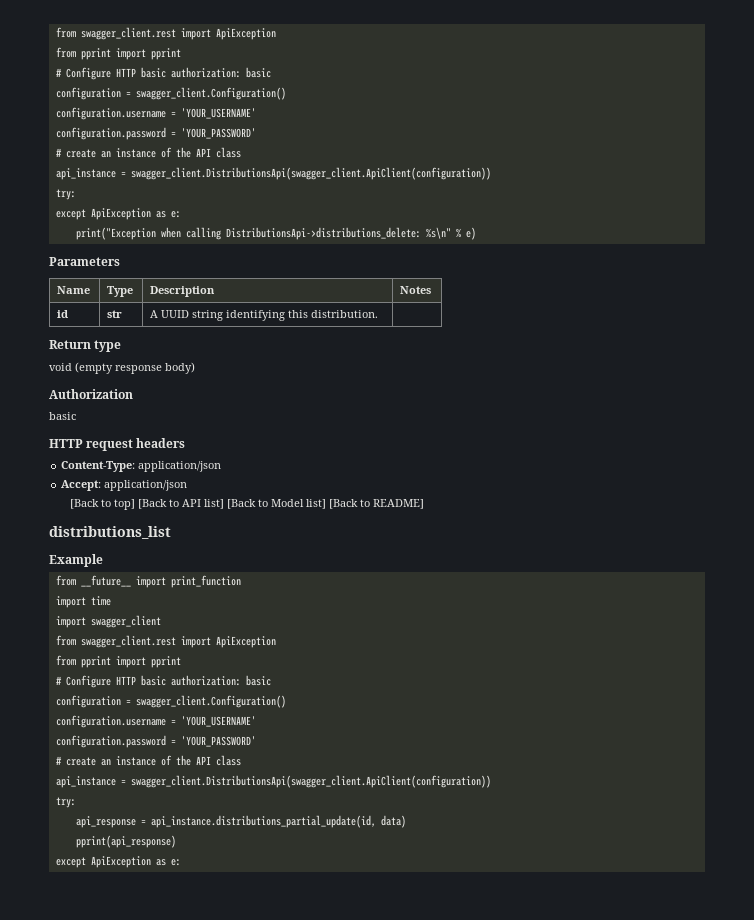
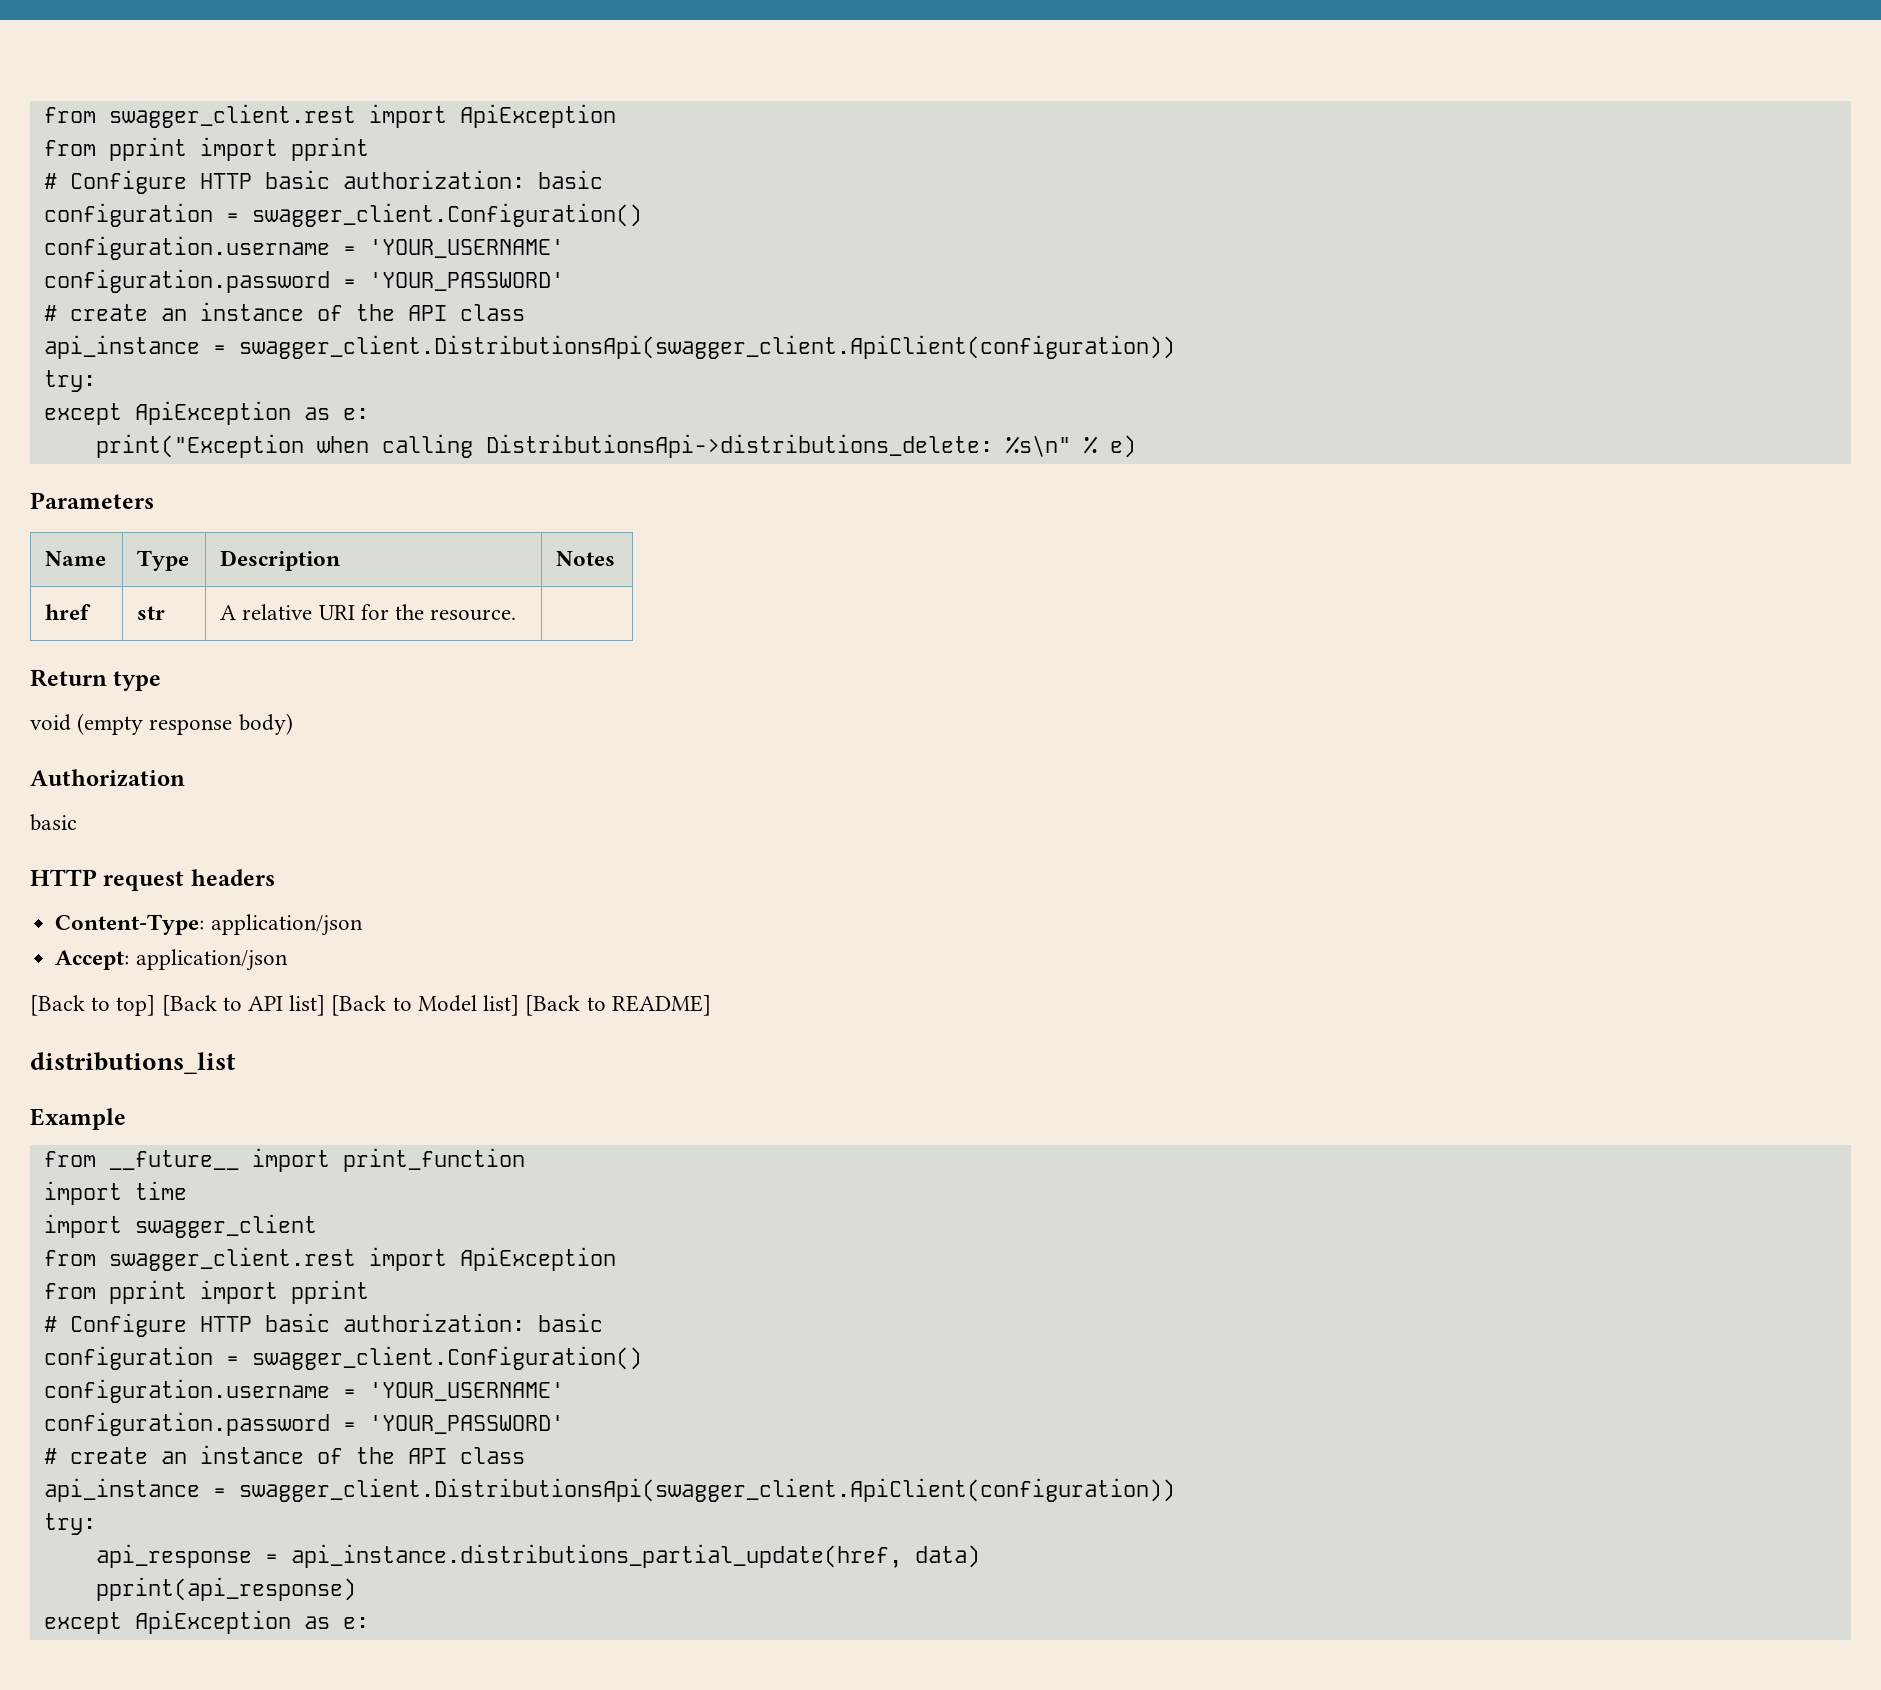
- id | str | A UUID string identifying this distribution. |
+ href | str | A relative URI for the resource. |
- api_response = api_instance.distributions_partial_update(id, data)
+ api_response = api_instance.distributions_partial_update(href, data)

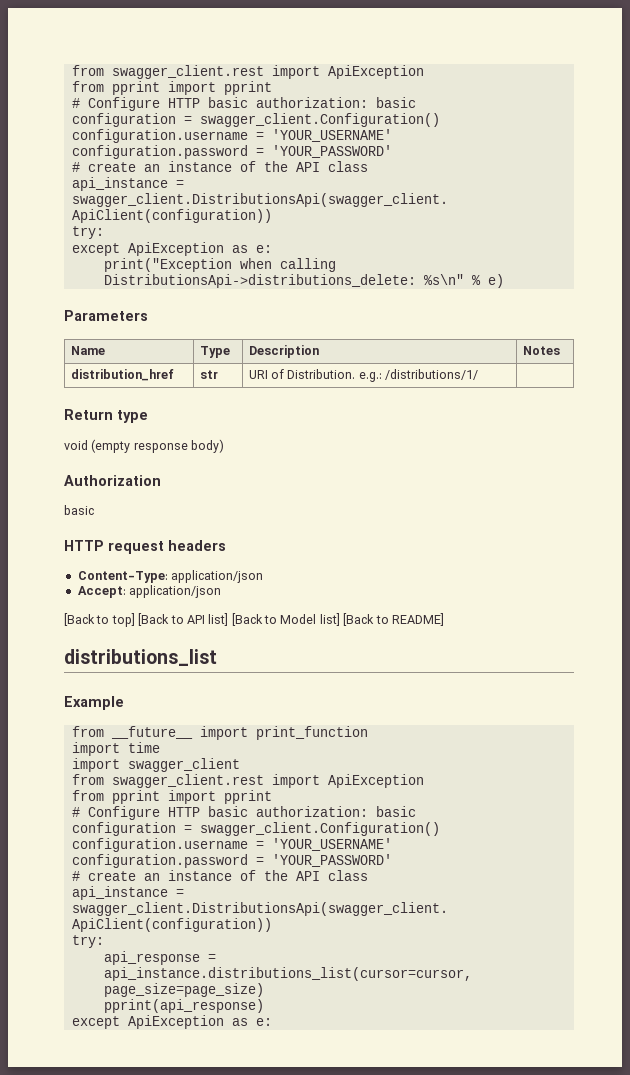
- href | str | A relative URI for the resource. |
+ distribution_href | str | URI of Distribution. e.g.: /distributions/1/ |
- api_response = api_instance.distributions_partial_update(href, data)
+ api_response = api_instance.distributions_list(cursor=cursor, page_size=page_size)

